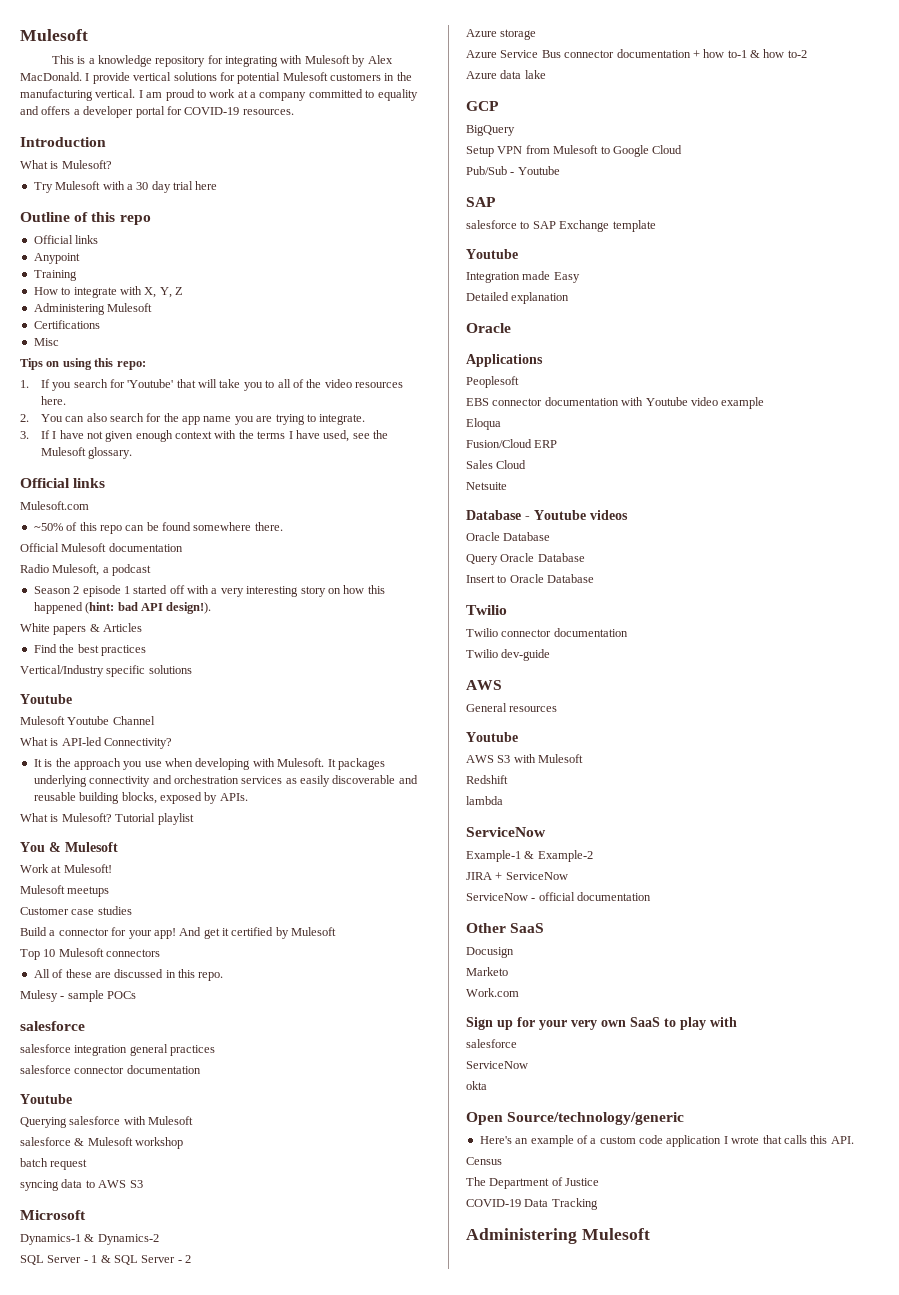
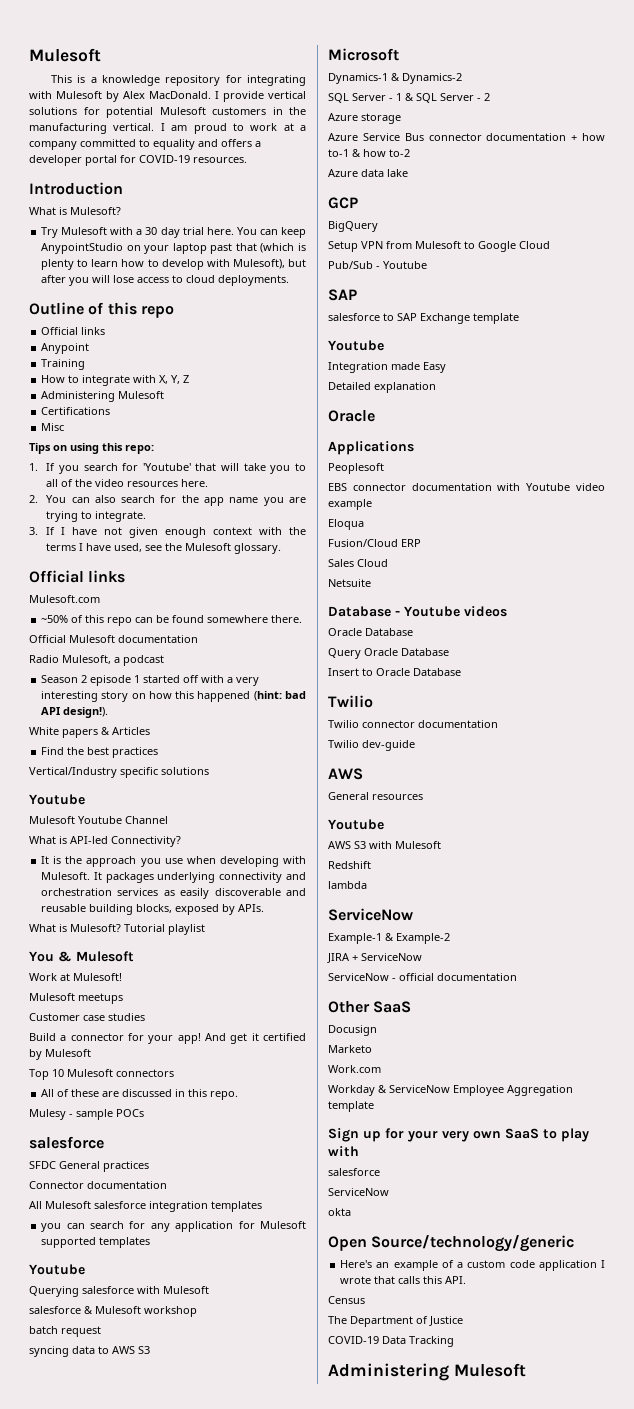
- Try Mulesoft with a 30 day trial here
+ Try Mulesoft with a 30 day trial here. You can keep AnypointStudio on your laptop past that (which is plenty to learn how to develop with Mulesoft), but after you will lose access to cloud deployments.
- salesforce integration general practices
- salesforce connector documentation
+ SFDC General practices
+ Connector documentation
+ All Mulesoft salesforce integration templates
+ you can search for any application for Mulesoft supported templates
+ Workday & ServiceNow Employee Aggregation template

